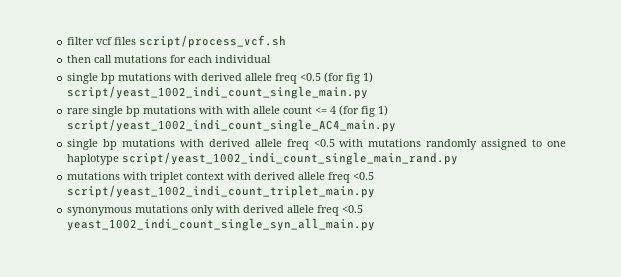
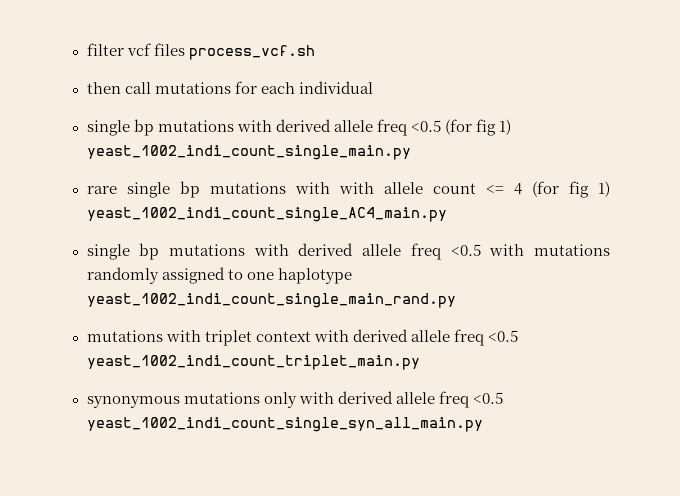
- filter vcf files script/process_vcf.sh
+ filter vcf files process_vcf.sh
- single bp mutations with derived allele freq <0.5 (for fig 1) script/yeast_1002_indi_count_single_main.py
+ single bp mutations with derived allele freq <0.5 (for fig 1) yeast_1002_indi_count_single_main.py
- rare single bp mutations with with allele count <= 4 (for fig 1) script/yeast_1002_indi_count_single_AC4_main.py
+ rare single bp mutations with with allele count <= 4 (for fig 1) yeast_1002_indi_count_single_AC4_main.py
- single bp mutations with derived allele freq <0.5 with mutations randomly assigned to one haplotype script/yeast_1002_indi_count_single_main_rand.py
+ single bp mutations with derived allele freq <0.5 with mutations randomly assigned to one haplotype yeast_1002_indi_count_single_main_rand.py
- mutations with triplet context with derived allele freq <0.5 script/yeast_1002_indi_count_triplet_main.py
+ mutations with triplet context with derived allele freq <0.5 yeast_1002_indi_count_triplet_main.py

